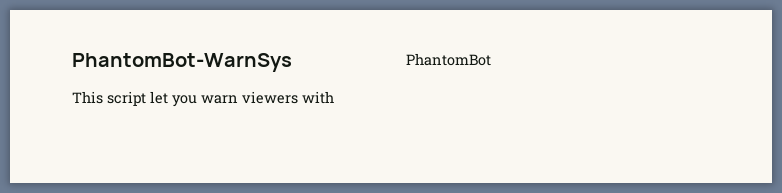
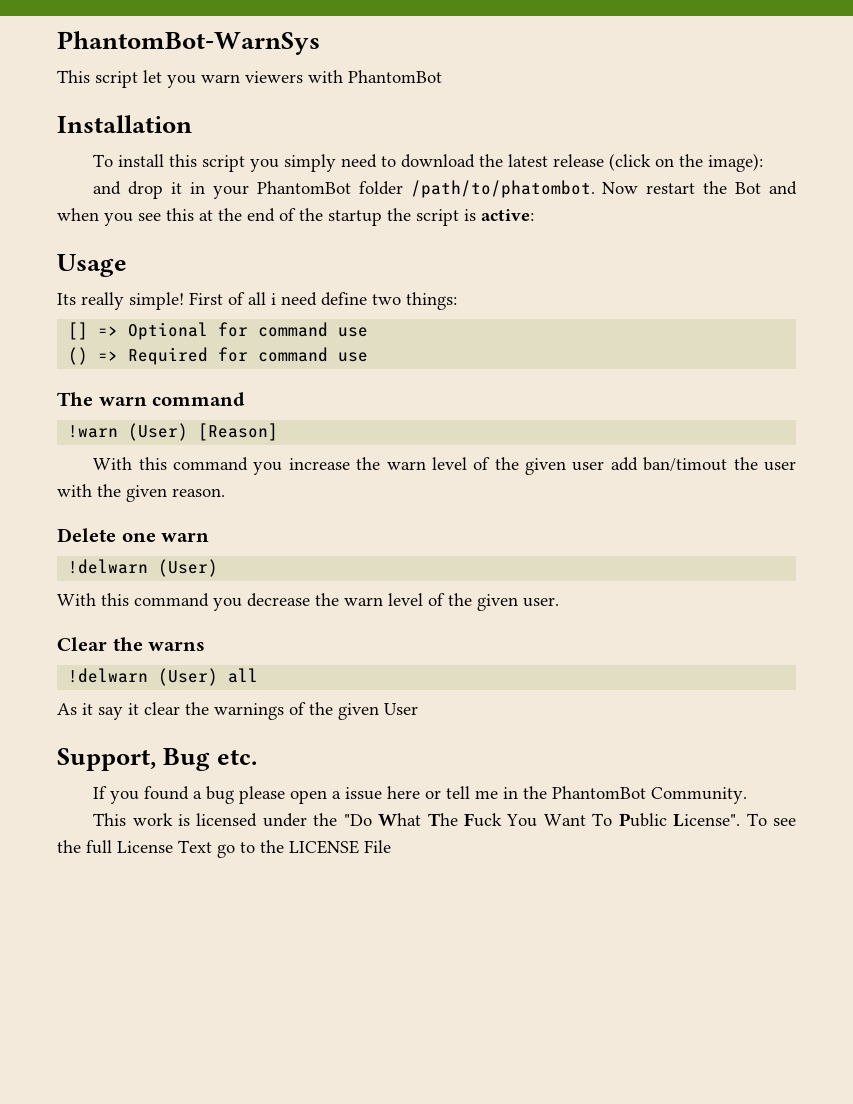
+ Installation
+ To install this script you simply need to download the latest release (click on the image):
+ and drop it in your PhantomBot folder /path/to/phatombot. Now restart the Bot and when you see this at the end of the startup the script is active:
+ Usage
+ Its really simple! First of all i need define two things:
+ [] => Optional for command use
+ () => Required for command use
+ The warn command
+ !warn (User) [Reason]
+ With this command you increase the warn level of the given user add ban/timout the user with the given reason.
+ Delete one warn
+ !delwarn (User)
+ With this command you decrease the warn level of the given user.
+ Clear the warns
+ !delwarn (User) all
+ As it say it clear the warnings of the given User
+ Support, Bug etc.
+ If you found a bug please open a issue here or tell me in the PhantomBot Community.
+ This work is licensed under the "Do What The Fuck You Want To Public License". To see the full License Text go to the LICENSE File

